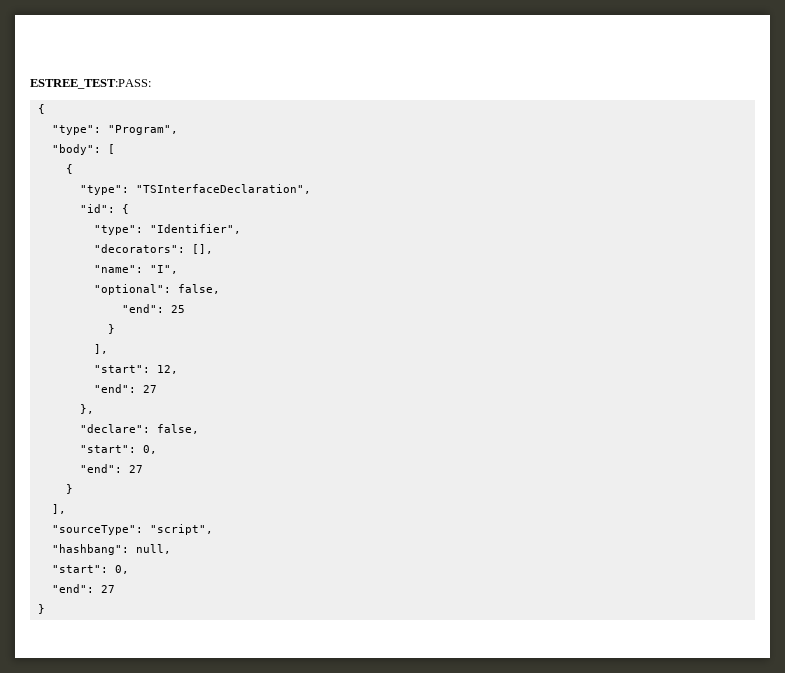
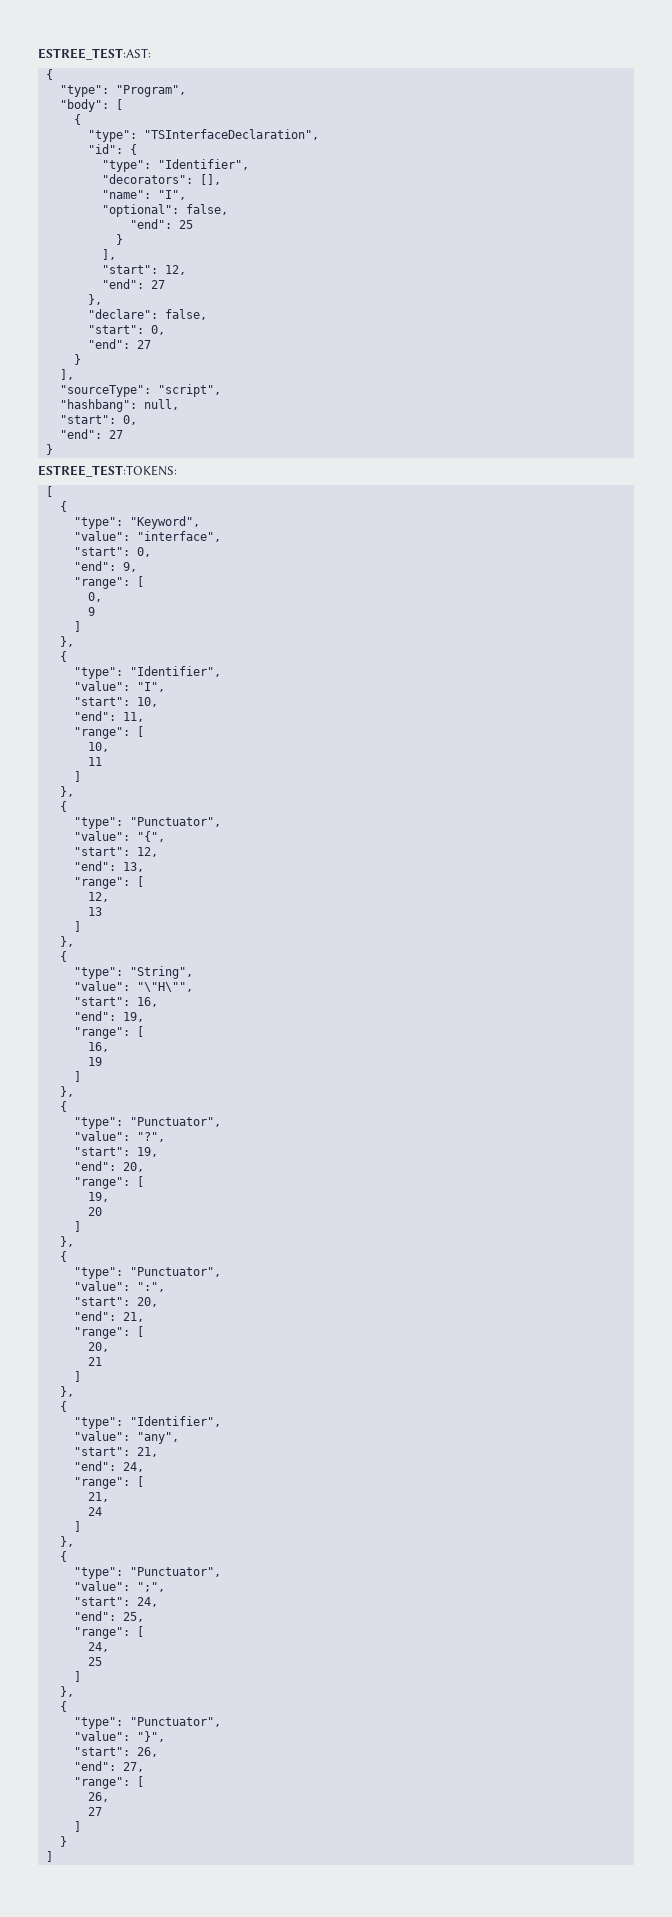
- ESTREE_TEST:PASS:
+ ESTREE_TEST:AST:
+ ESTREE_TEST:TOKENS:
+ [
+ {
+ "type": "Keyword",
+ "value": "interface",
+ "start": 0,
+ "end": 9,
+ "range": [
+ 0,
+ 9
+ ]
+ },
+ {
+ "type": "Identifier",
+ "value": "I",
+ "start": 10,
+ "end": 11,
+ "range": [
+ 10,
+ 11
+ ]
+ },
+ {
+ "type": "Punctuator",
+ "value": "{",
+ "start": 12,
+ "end": 13,
+ "range": [
+ 12,
+ 13
+ ]
+ },
+ {
+ "type": "String",
+ "value": "\"H\"",
+ "start": 16,
+ "end": 19,
+ "range": [
+ 16,
+ 19
+ ]
+ },
+ {
+ "type": "Punctuator",
+ "value": "?",
+ "start": 19,
+ "end": 20,
+ "range": [
+ 19,
+ 20
+ ]
+ },
+ {
+ "type": "Punctuator",
+ "value": ":",
+ "start": 20,
+ "end": 21,
+ "range": [
+ 20,
+ 21
+ ]
+ },
+ {
+ "type": "Identifier",
+ "value": "any",
+ "start": 21,
+ "end": 24,
+ "range": [
+ 21,
+ 24
+ ]
+ },
+ {
+ "type": "Punctuator",
+ "value": ";",
+ "start": 24,
+ "end": 25,
+ "range": [
+ 24,
+ 25
+ ]
+ },
+ {
+ "type": "Punctuator",
+ "value": "}",
+ "start": 26,
+ "end": 27,
+ "range": [
+ 26,
+ 27
+ ]
+ }
+ ]

